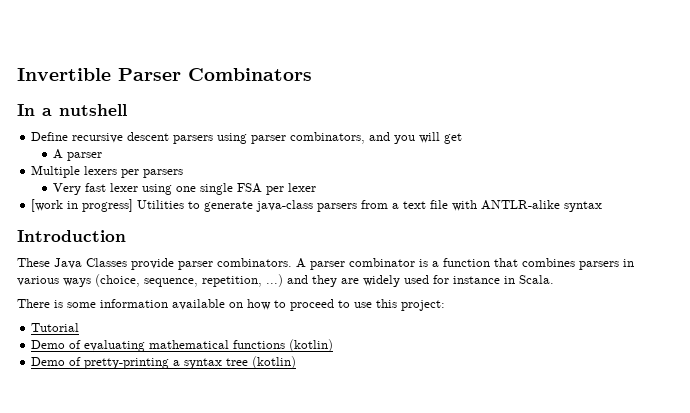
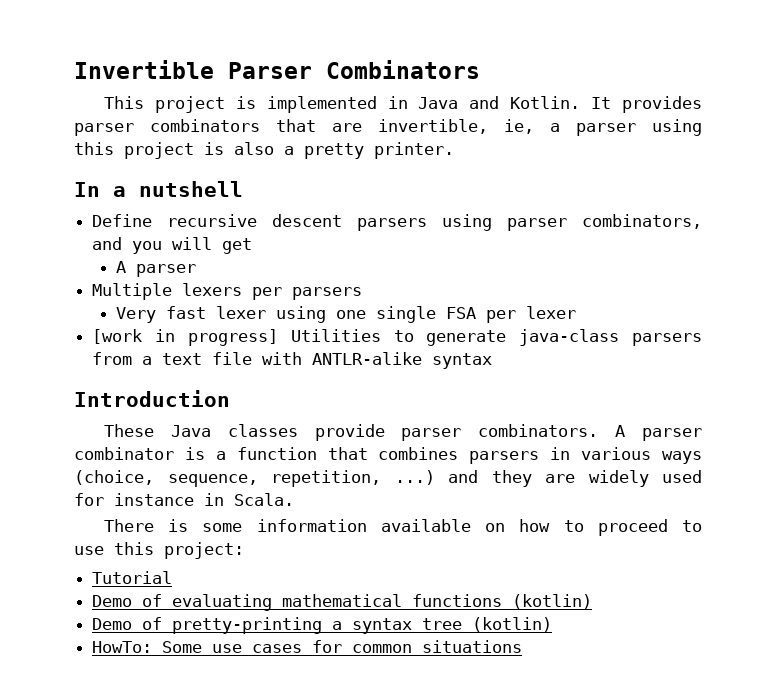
+ This project is implemented in Java and Kotlin. It provides parser combinators that are invertible, ie, a parser using this project is also a pretty printer.
- These Java Classes provide parser combinators.
+ These Java classes provide parser combinators.
+ HowTo: Some use cases for common situations

